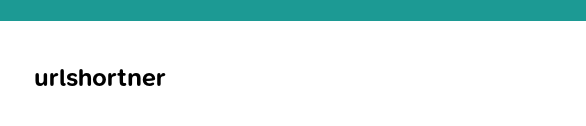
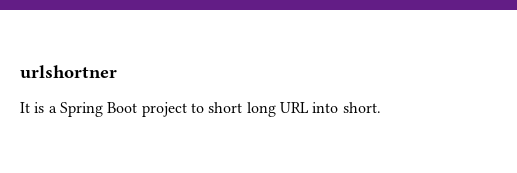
+ It is a Spring Boot project to short long URL into short.

